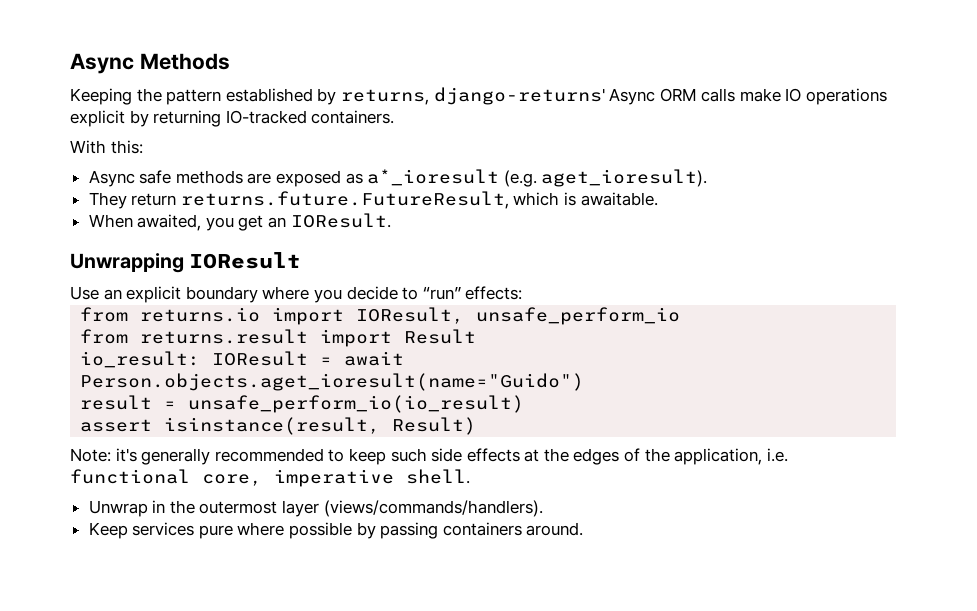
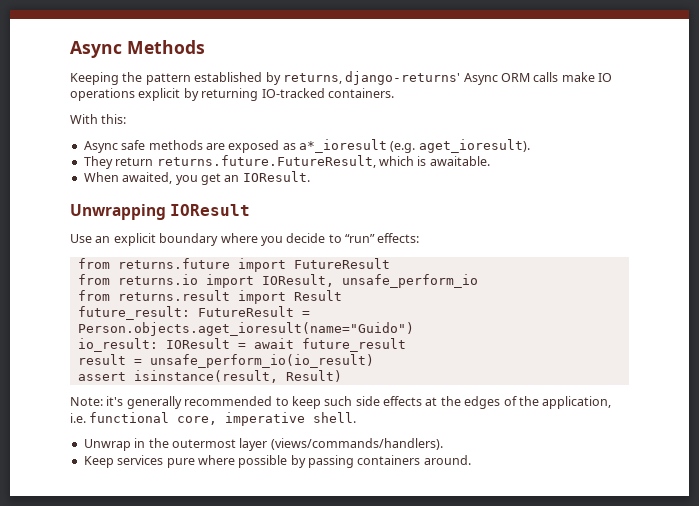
+ from returns.future import FutureResult
+ future_result: FutureResult = Person.objects.aget_ioresult(name="Guido")
- io_result: IOResult = await Person.objects.aget_ioresult(name="Guido")
+ io_result: IOResult = await future_result

